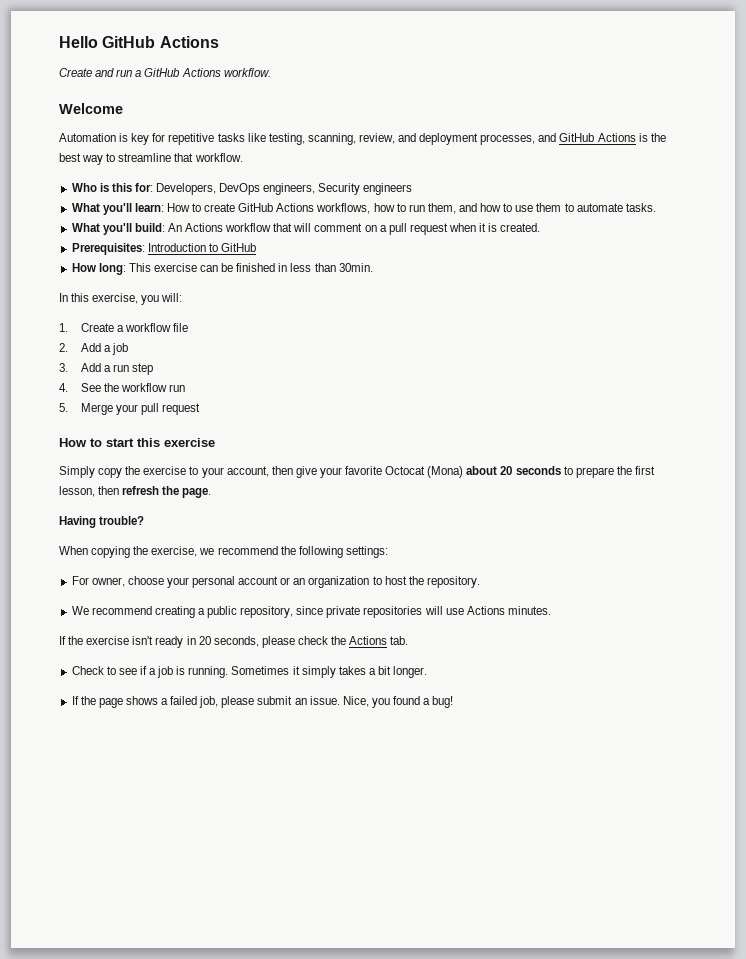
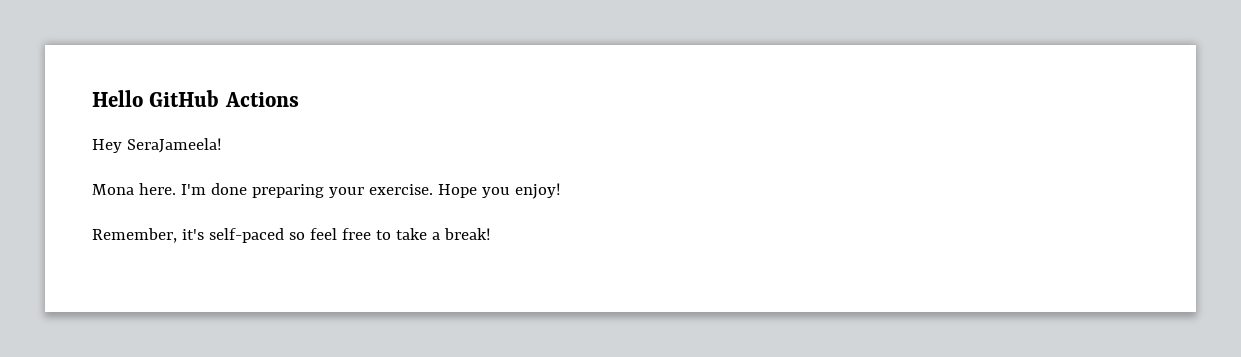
- Create and run a GitHub Actions workflow.
- Welcome
- Automation is key for repetitive tasks like testing, scanning, review, and deployment processes, and GitHub Actions is the best way to streamline that workflow.
- Who is this for: Developers, DevOps engineers, Security engineers
- What you'll learn: How to create GitHub Actions workflows, how to run them, and how to use them to automate tasks.
- What you'll build: An Actions workflow that will comment on a pull request when it is created.
- Prerequisites: Introduction to GitHub
- How long: This exercise can be finished in less than 30min.
- In this exercise, you will:
- 1. Create a workflow file
- 2. Add a job
- 3. Add a run step
- 4. See the workflow run
- 5. Merge your pull request
- How to start this exercise
- Simply copy the exercise to your account, then give your favorite Octocat (Mona) about 20 seconds to prepare the first lesson, then refresh the page.
- Having trouble?
- When copying the exercise, we recommend the following settings:
- For owner, choose your personal account or an organization to host the repository.
- We recommend creating a public repository, since private repositories will use Actions minutes.
- If the exercise isn't ready in 20 seconds, please check the Actions tab.
- Check to see if a job is running. Sometimes it simply takes a bit longer.
- If the page shows a failed job, please submit an issue. Nice, you found a bug!
+ Hey SeraJameela!
+ Mona here. I'm done preparing your exercise. Hope you enjoy!
+ Remember, it's self-paced so feel free to take a break!

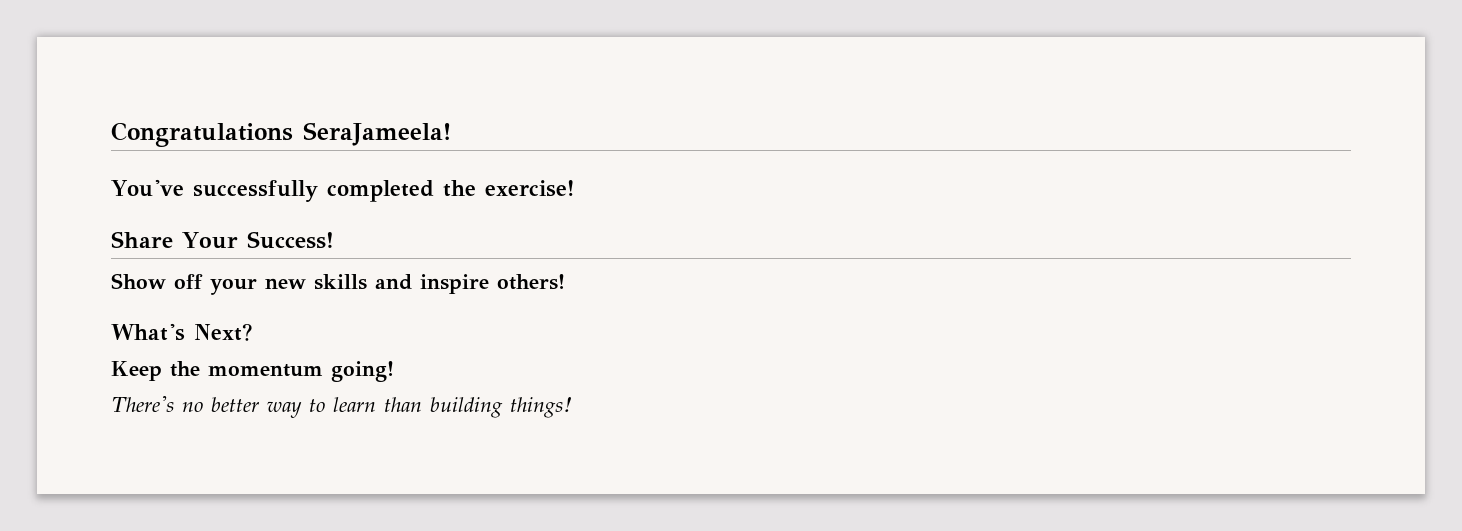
- Hello GitHub Actions
- Hey SeraJameela!
- Mona here. I'm done preparing your exercise. Hope you enjoy!
- Remember, it's self-paced so feel free to take a break!
+ Congratulations SeraJameela!
+ You've successfully completed the exercise!
+ Share Your Success!
+ Show off your new skills and inspire others!
+ What's Next?
+ Keep the momentum going!
+ There's no better way to learn than building things!

